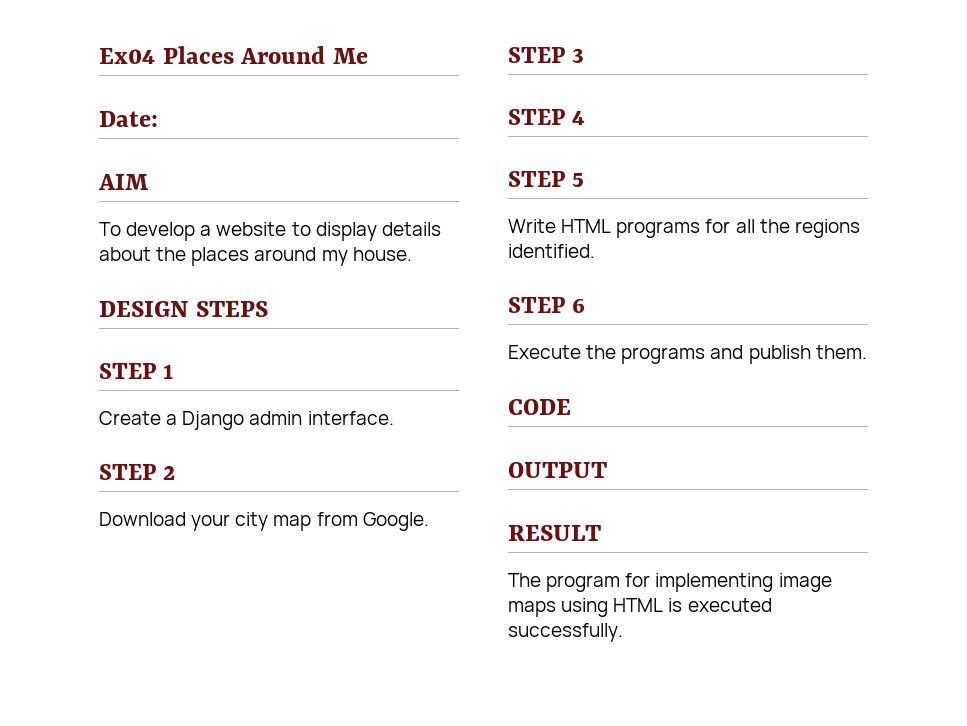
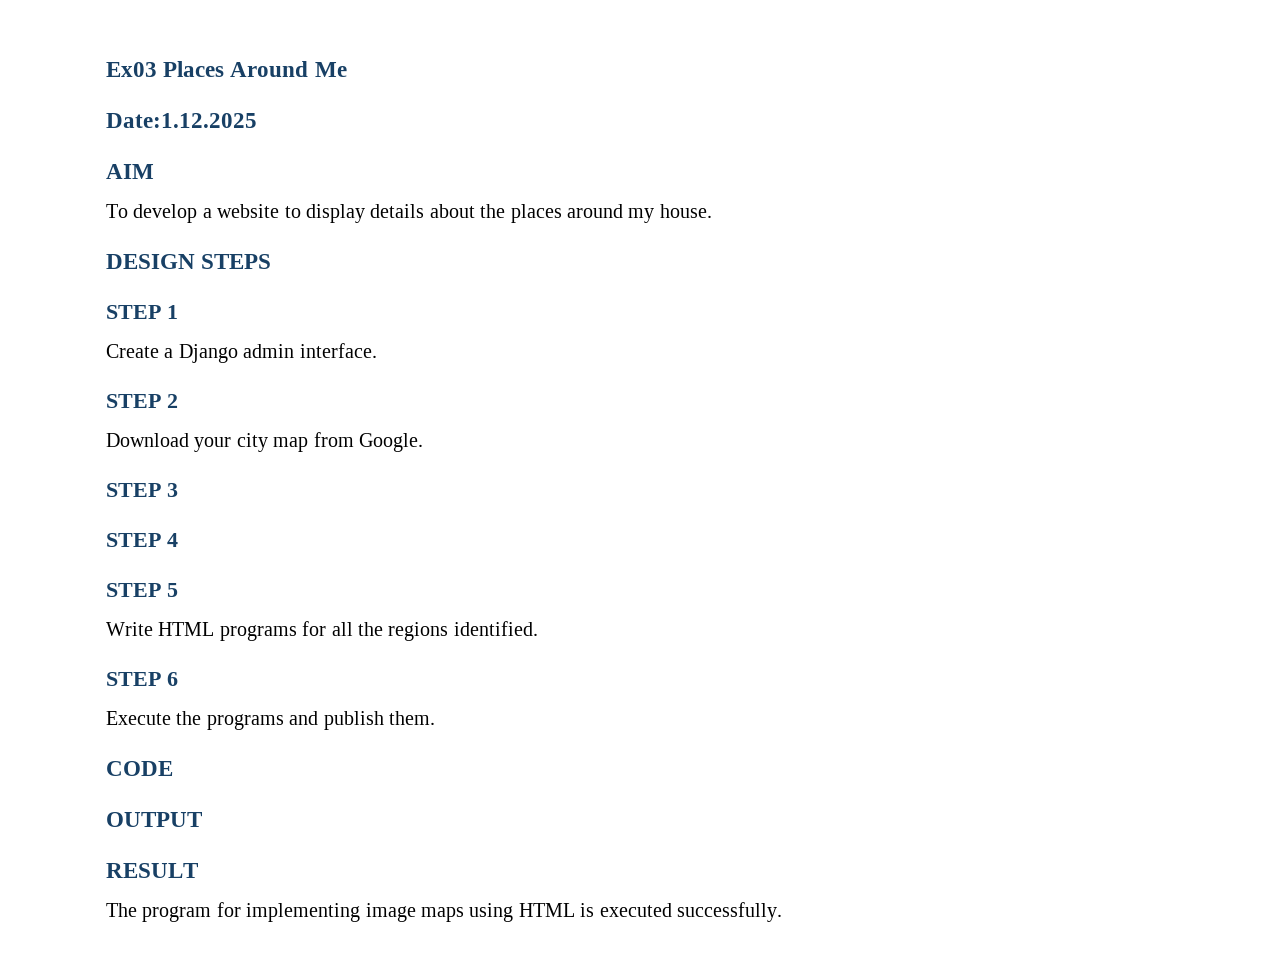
- Ex04 Places Around Me
+ Ex03 Places Around Me
- Date:
+ Date:1.12.2025

